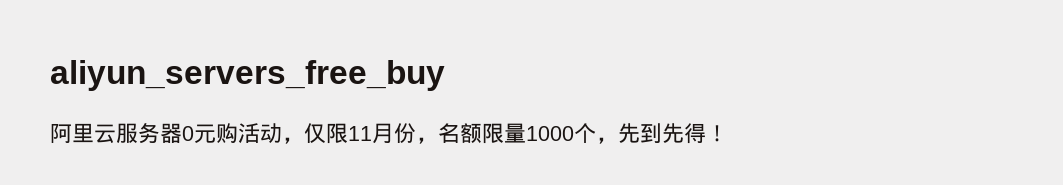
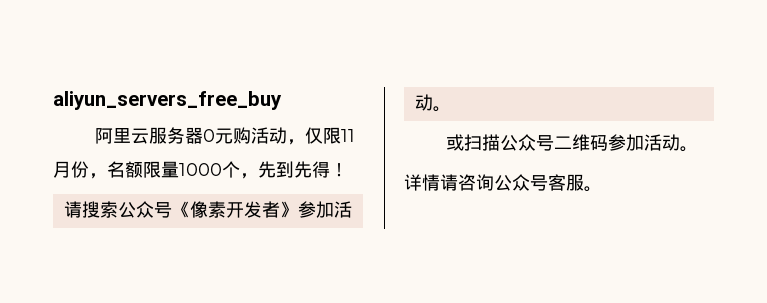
+ 请搜索公众号《像素开发者》参加活动。
+ 或扫描公众号二维码参加活动。
+ 详情请咨询公众号客服。

